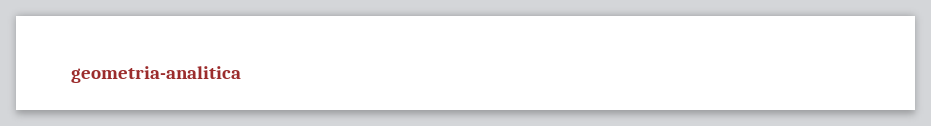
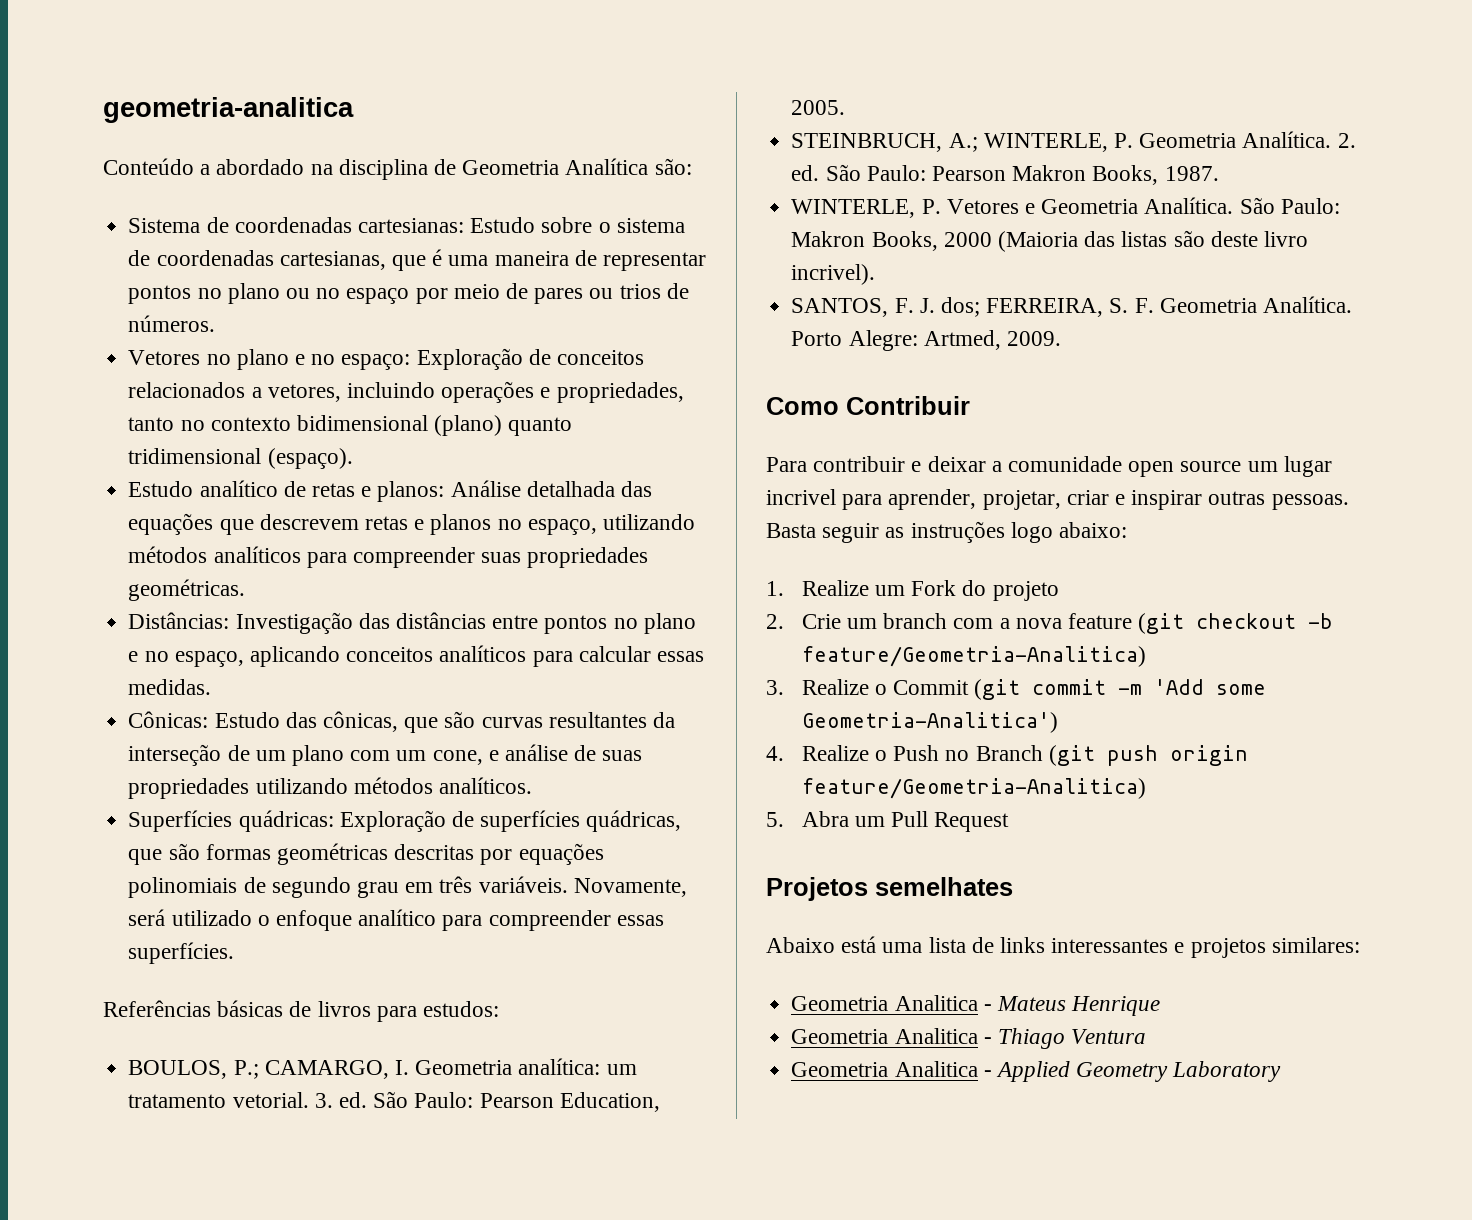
+ Conteúdo a abordado na disciplina de Geometria Analítica são:
+ Sistema de coordenadas cartesianas: Estudo sobre o sistema de coordenadas cartesianas, que é uma maneira de representar pontos no plano ou no espaço por meio de pares ou trios de números.
+ Vetores no plano e no espaço: Exploração de conceitos relacionados a vetores, incluindo operações e propriedades, tanto no contexto bidimensional (plano) quanto tridimensional (espaço).
+ Estudo analítico de retas e planos: Análise detalhada das equações que descrevem retas e planos no espaço, utilizando métodos analíticos para compreender suas propriedades geométricas.
+ Distâncias: Investigação das distâncias entre pontos no plano e no espaço, aplicando conceitos analíticos para calcular essas medidas.
+ Cônicas: Estudo das cônicas, que são curvas resultantes da interseção de um plano com um cone, e análise de suas propriedades utilizando métodos analíticos.
+ Superfícies quádricas: Exploração de superfícies quádricas, que são formas geométricas descritas por equações polinomiais de segundo grau em três variáveis. Novamente, será utilizado o enfoque analítico para compreender essas superfícies.
+ Referências básicas de livros para estudos:
+ BOULOS, P.; CAMARGO, I. Geometria analítica: um tratamento vetorial. 3. ed. São Paulo: Pearson Education, 2005.
+ STEINBRUCH, A.; WINTERLE, P. Geometria Analítica. 2. ed. São Paulo: Pearson Makron Books, 1987.
+ WINTERLE, P. Vetores e Geometria Analítica. São Paulo: Makron Books, 2000 (Maioria das listas são deste livro incrivel).
+ SANTOS, F. J. dos; FERREIRA, S. F. Geometria Analítica. Porto Alegre: Artmed, 2009.
+ Como Contribuir
+ Para contribuir e deixar a comunidade open source um lugar incrivel para aprender, projetar, criar e inspirar outras pessoas. Basta seguir as instruções logo abaixo:
+ 1. Realize um Fork do projeto
+ 2. Crie um branch com a nova feature (git checkout -b feature/Geometria-Analitica)
+ 3. Realize o Commit (git commit -m 'Add some Geometria-Analitica')
+ 4. Realize o Push no Branch (git push origin feature/Geometria-Analitica)
+ 5. Abra um Pull Request
+ Projetos semelhates
+ Abaixo está uma lista de links interessantes e projetos similares:
+ Geometria Analitica - Mateus Henrique
+ Geometria Analitica - Thiago Ventura
+ Geometria Analitica - Applied Geometry Laboratory

